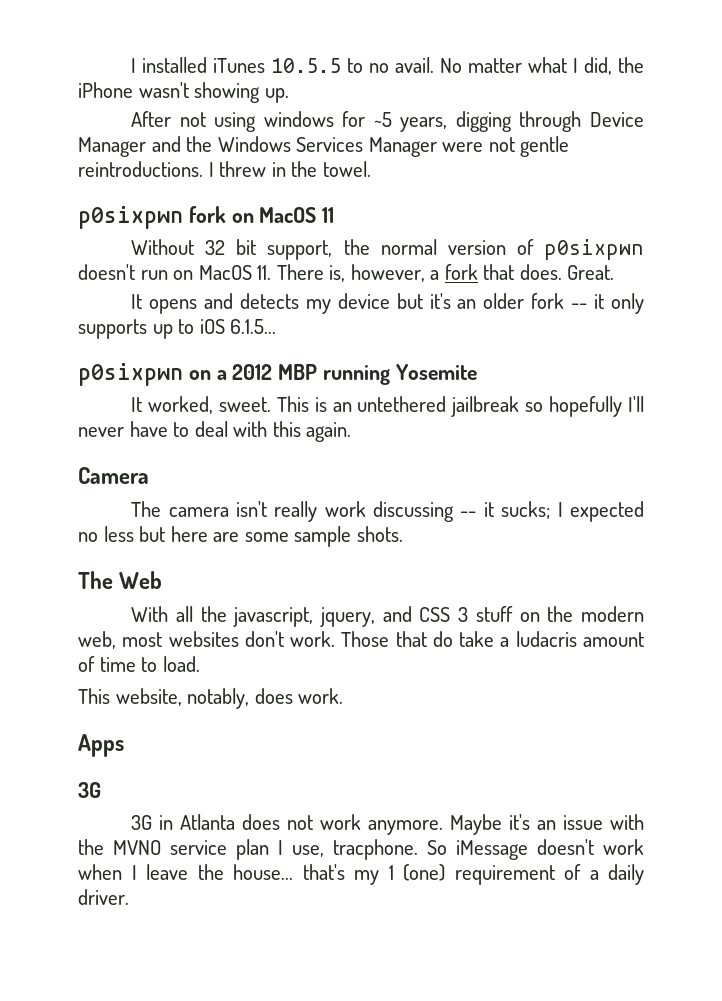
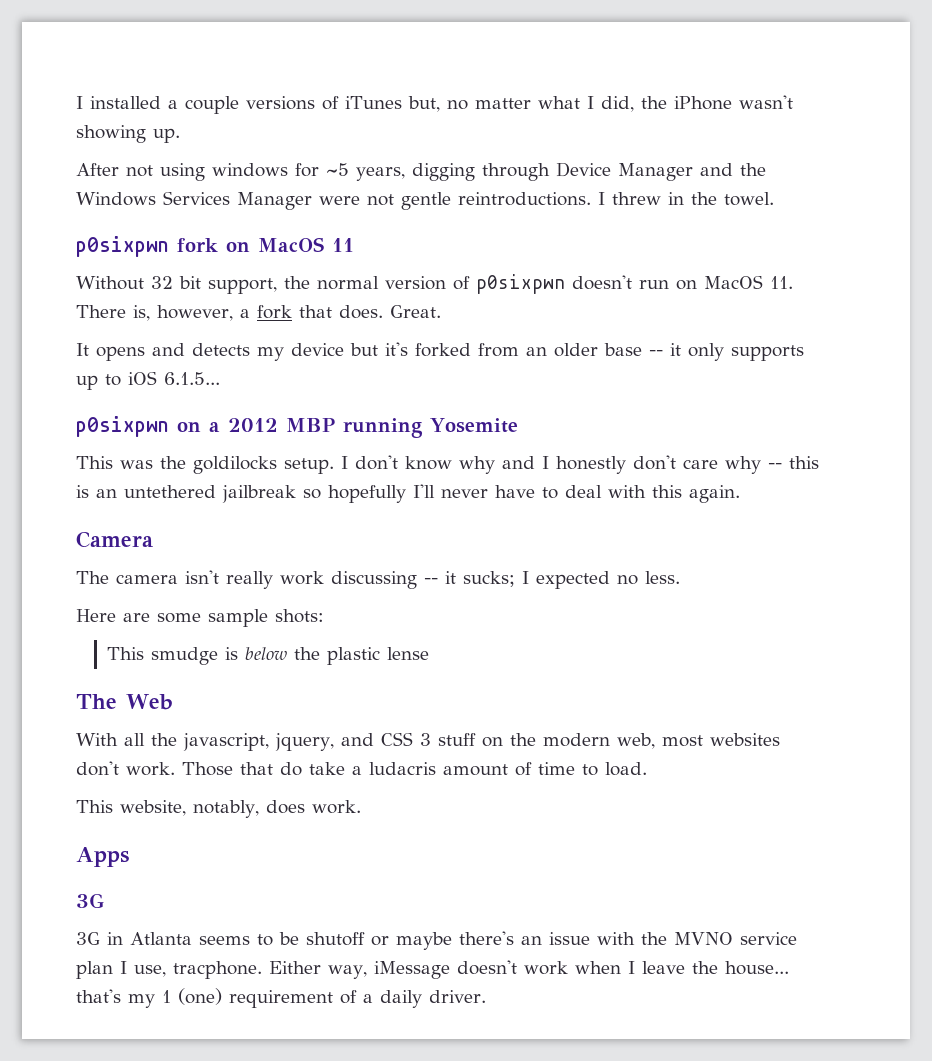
- I installed iTunes 10.5.5 to no avail. No matter what I did, the iPhone wasn't showing up.
+ I installed a couple versions of iTunes but, no matter what I did, the iPhone wasn't showing up.
- It opens and detects my device but it's an older fork -- it only supports up to iOS 6.1.5...
+ It opens and detects my device but it's forked from an older base -- it only supports up to iOS 6.1.5...
- It worked, sweet. This is an untethered jailbreak so hopefully I'll never have to deal with this again.
+ This was the goldilocks setup. I don't know why and I honestly don't care why -- this is an untethered jailbreak so hopefully I'll never have to deal with this again.
- The camera isn't really work discussing -- it sucks; I expected no less but here are some sample shots.
+ The camera isn't really work discussing -- it sucks; I expected no less.
+ Here are some sample shots:
+ This smudge is below the plastic lense
- 3G in Atlanta does not work anymore. Maybe it's an issue with the MVNO service plan I use, tracphone.
+ 3G in Atlanta seems to be shutoff or maybe there's an issue with the MVNO service plan I use, tracphone.
- So iMessage doesn't work when I leave the house... that's my 1 (one) requirement of a daily driver.
+ Either way, iMessage doesn't work when I leave the house... that's my 1 (one) requirement of a daily driver.

